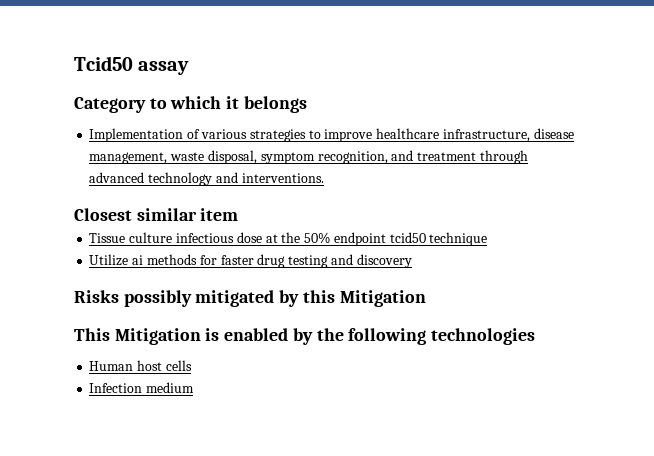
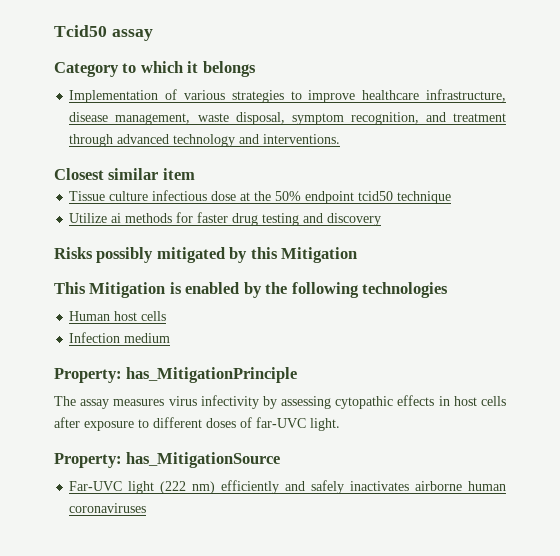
+ Property: has_MitigationPrinciple
+ The assay measures virus infectivity by assessing cytopathic effects in host cells after exposure to different doses of far-UVC light.
+ Property: has_MitigationSource
+ Far-UVC light (222 nm) efficiently and safely inactivates airborne human coronaviruses

